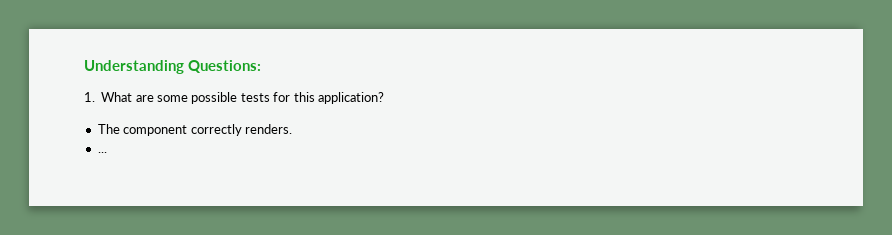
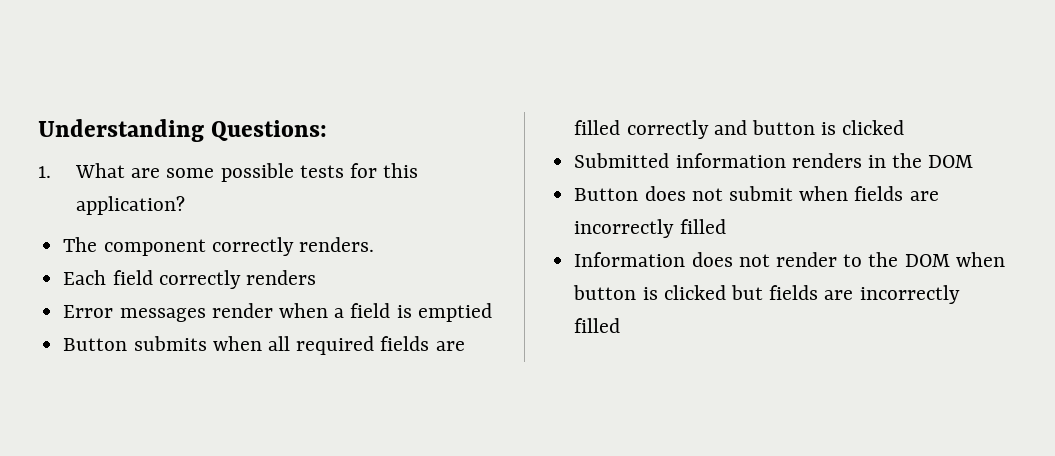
- ...
+ Each field correctly renders
+ Error messages render when a field is emptied
+ Button submits when all required fields are filled correctly and button is clicked
+ Submitted information renders in the DOM
+ Button does not submit when fields are incorrectly filled
+ Information does not render to the DOM when button is clicked but fields are incorrectly filled

